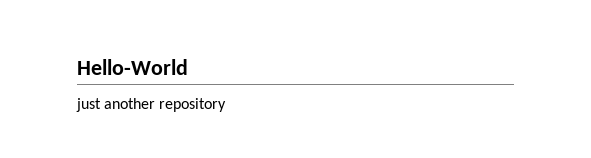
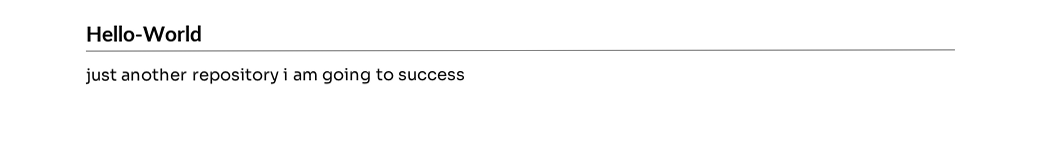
- just another repository
+ just another repository i am going to success

